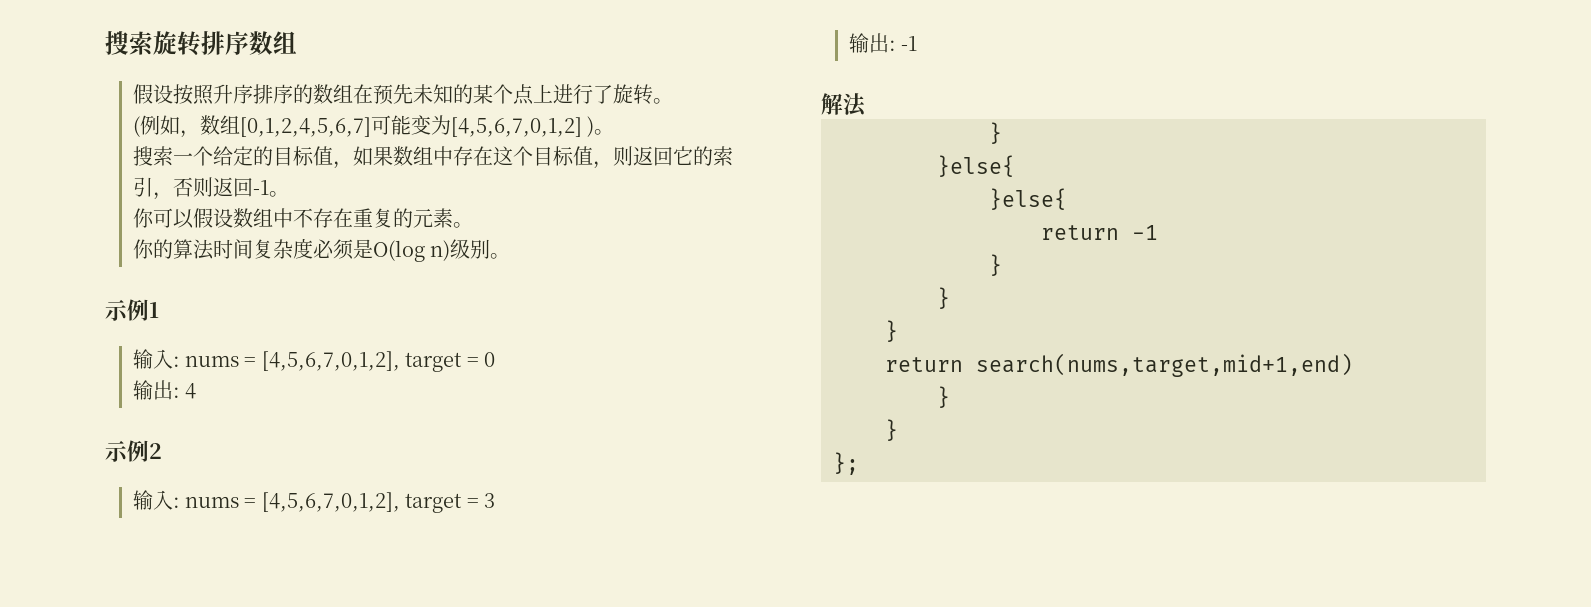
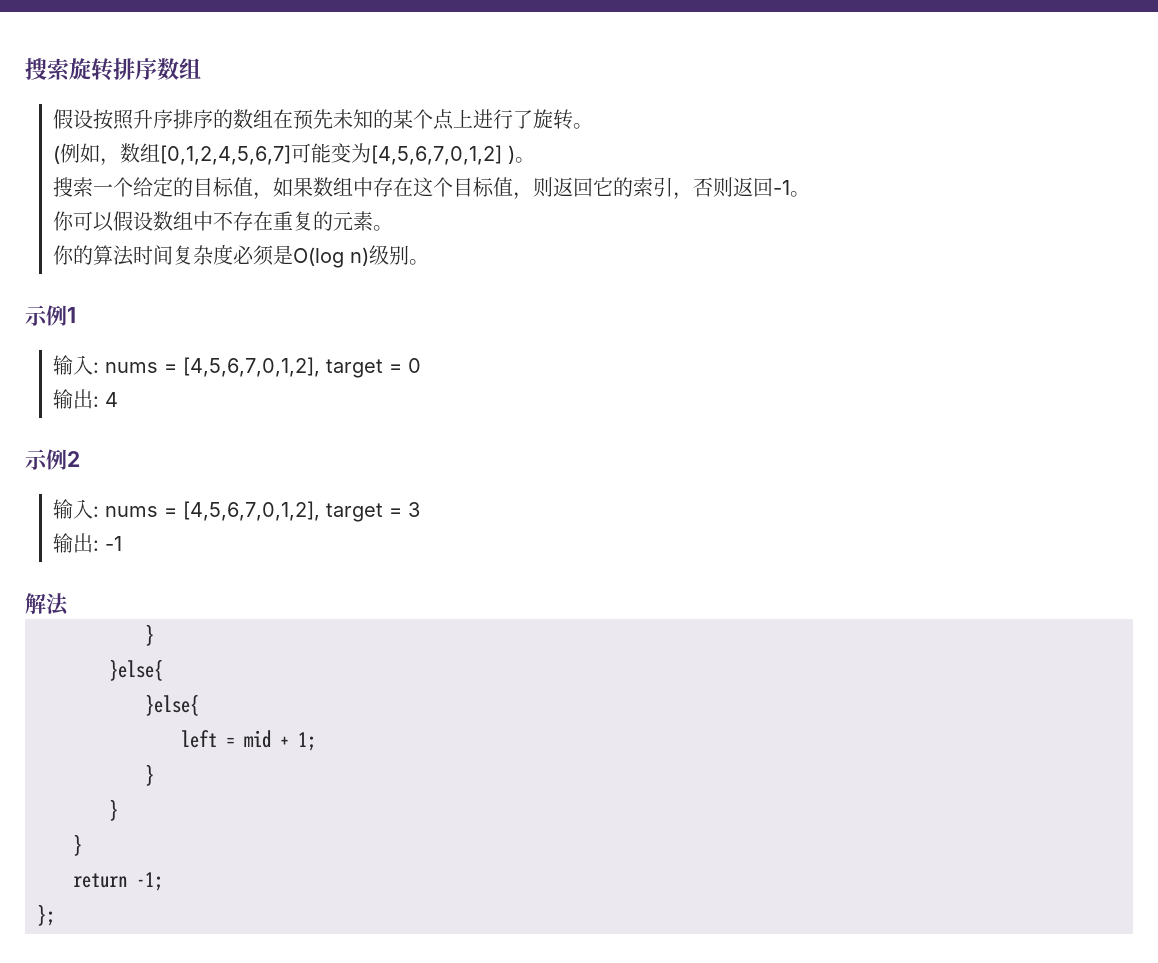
- return -1
+ left = mid + 1;
- return search(nums,target,mid+1,end)
- }
- }
+ return -1;

